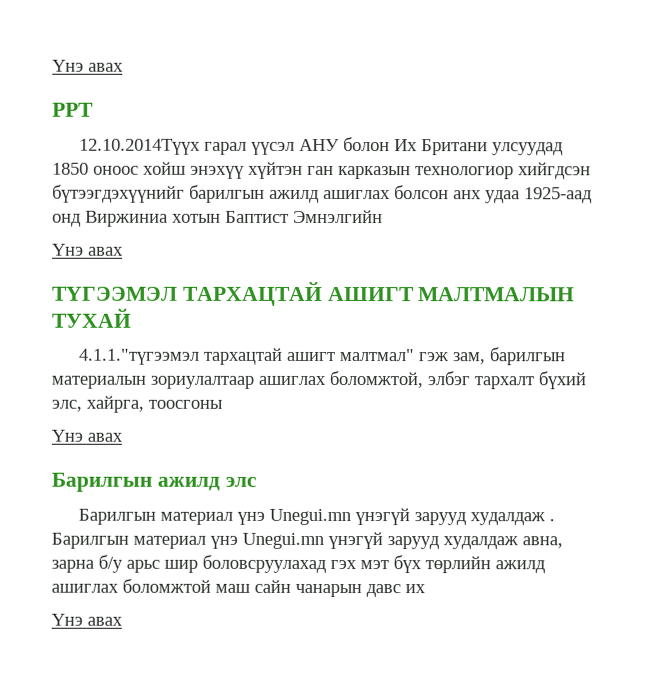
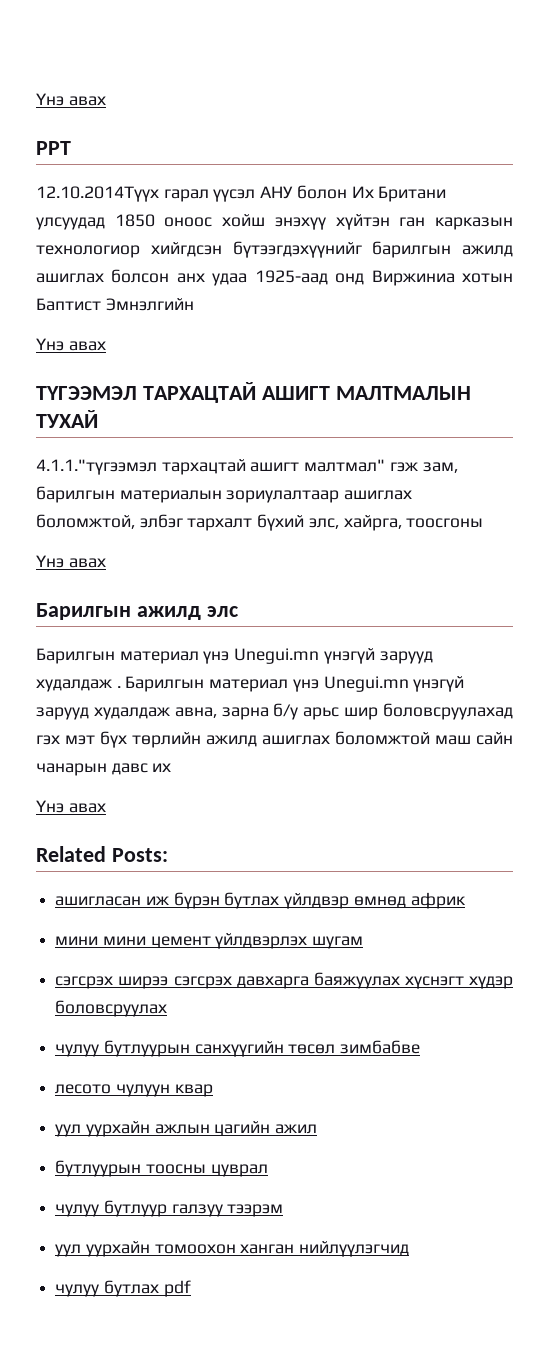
+ Related Posts:
+ ашигласан иж бүрэн бутлах үйлдвэр өмнөд африк
+ мини мини цемент үйлдвэрлэх шугам
+ сэгсрэх ширээ сэгсрэх давхарга баяжуулах хүснэгт хүдэр боловсруулах
+ чулуу бутлуурын санхүүгийн төсөл зимбабве
+ лесото чулуун квар
+ уул уурхайн ажлын цагийн ажил
+ бутлуурын тоосны цуврал
+ чулуу бутлуур галзуу тээрэм
+ уул уурхайн томоохон ханган нийлүүлэгчид
+ чулуу бутлах pdf

